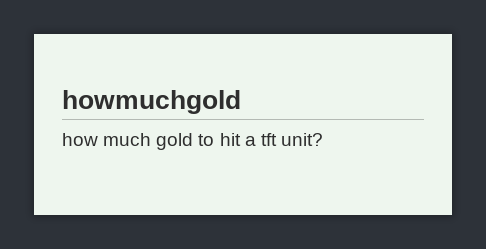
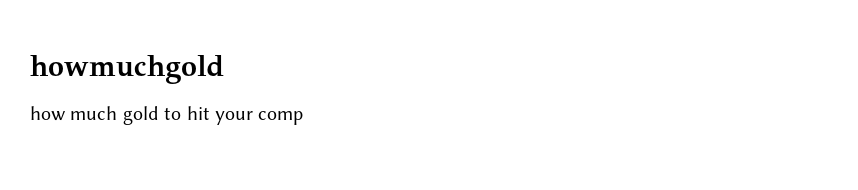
- how much gold to hit a tft unit?
+ how much gold to hit your comp

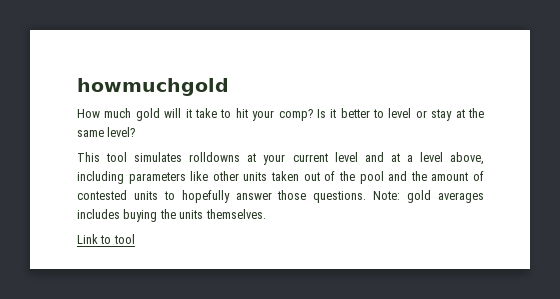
- how much gold to hit your comp
+ How much gold will it take to hit your comp? Is it better to level or stay at the same level?
+ This tool simulates rolldowns at your current level and at a level above, including parameters like other units taken out of the pool and the amount of contested units to hopefully answer those questions. Note: gold averages includes buying the units themselves.
+ Link to tool

